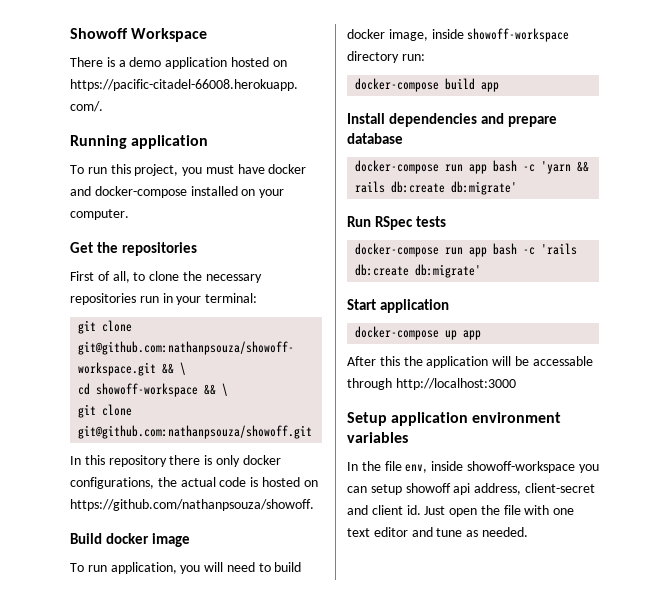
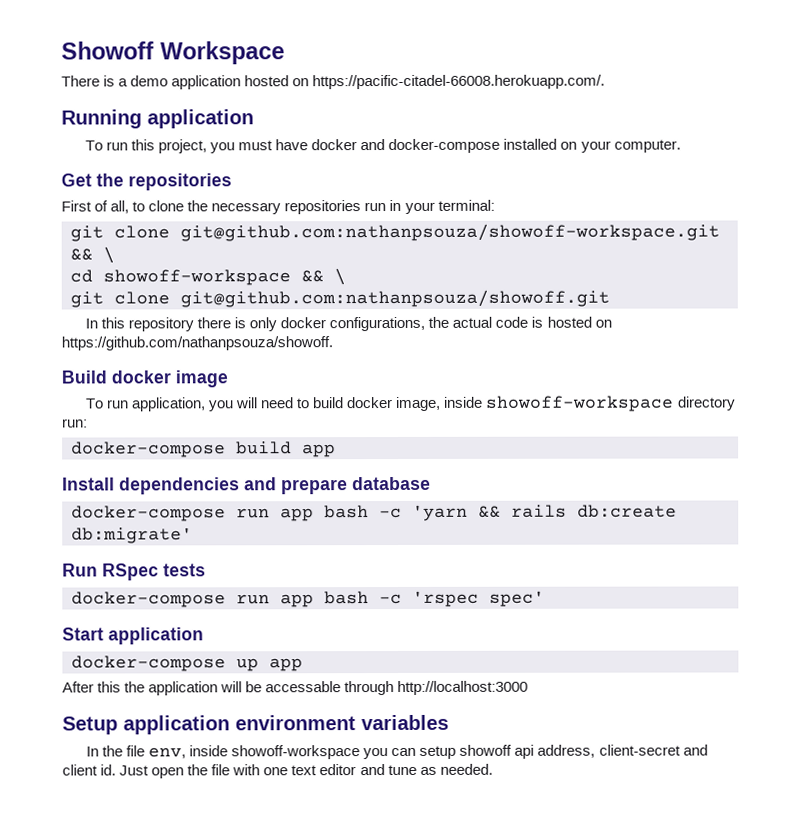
- docker-compose run app bash -c 'rails db:create db:migrate'
+ docker-compose run app bash -c 'rspec spec'

